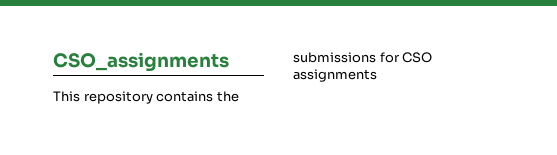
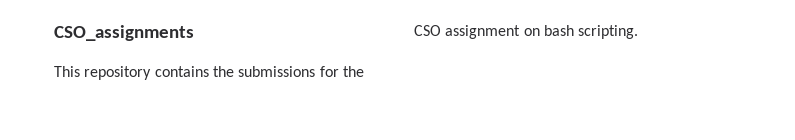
- This repository contains the submissions for CSO assignments
+ This repository contains the submissions for the CSO assignment on bash scripting.

